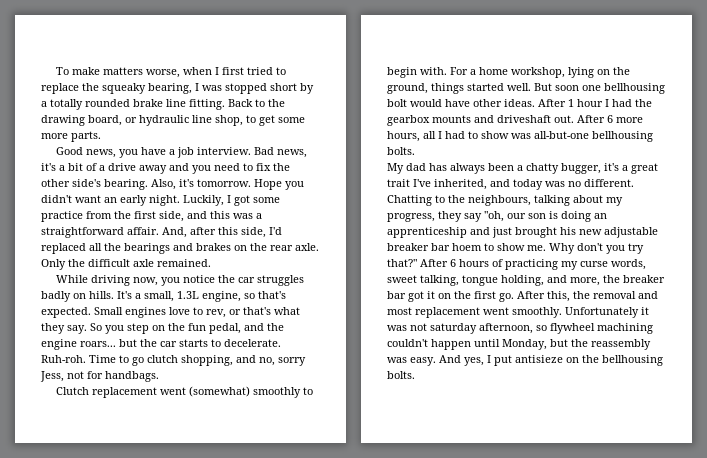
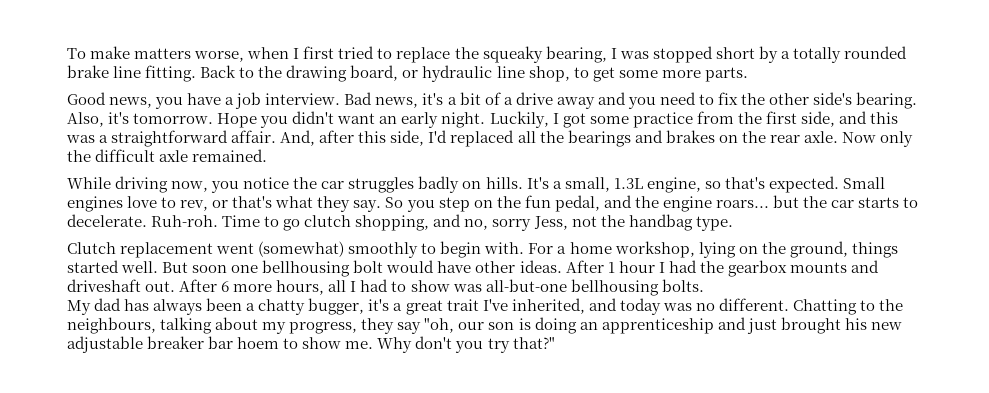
- Only the difficult axle remained.
+ Now only the difficult axle remained.
- Time to go clutch shopping, and no, sorry Jess, not for handbags.
+ Time to go clutch shopping, and no, sorry Jess, not the handbag type.
- After 6 hours of practicing my curse words, sweet talking, tongue holding, and more, the breaker bar got it on the first go. After this, the removal and most replacement went smoothly. Unfortunately it was not saturday afternoon, so flywheel machining couldn't happen until Monday, but the reassembly was easy. And yes, I put antisieze on the bellhousing bolts.

